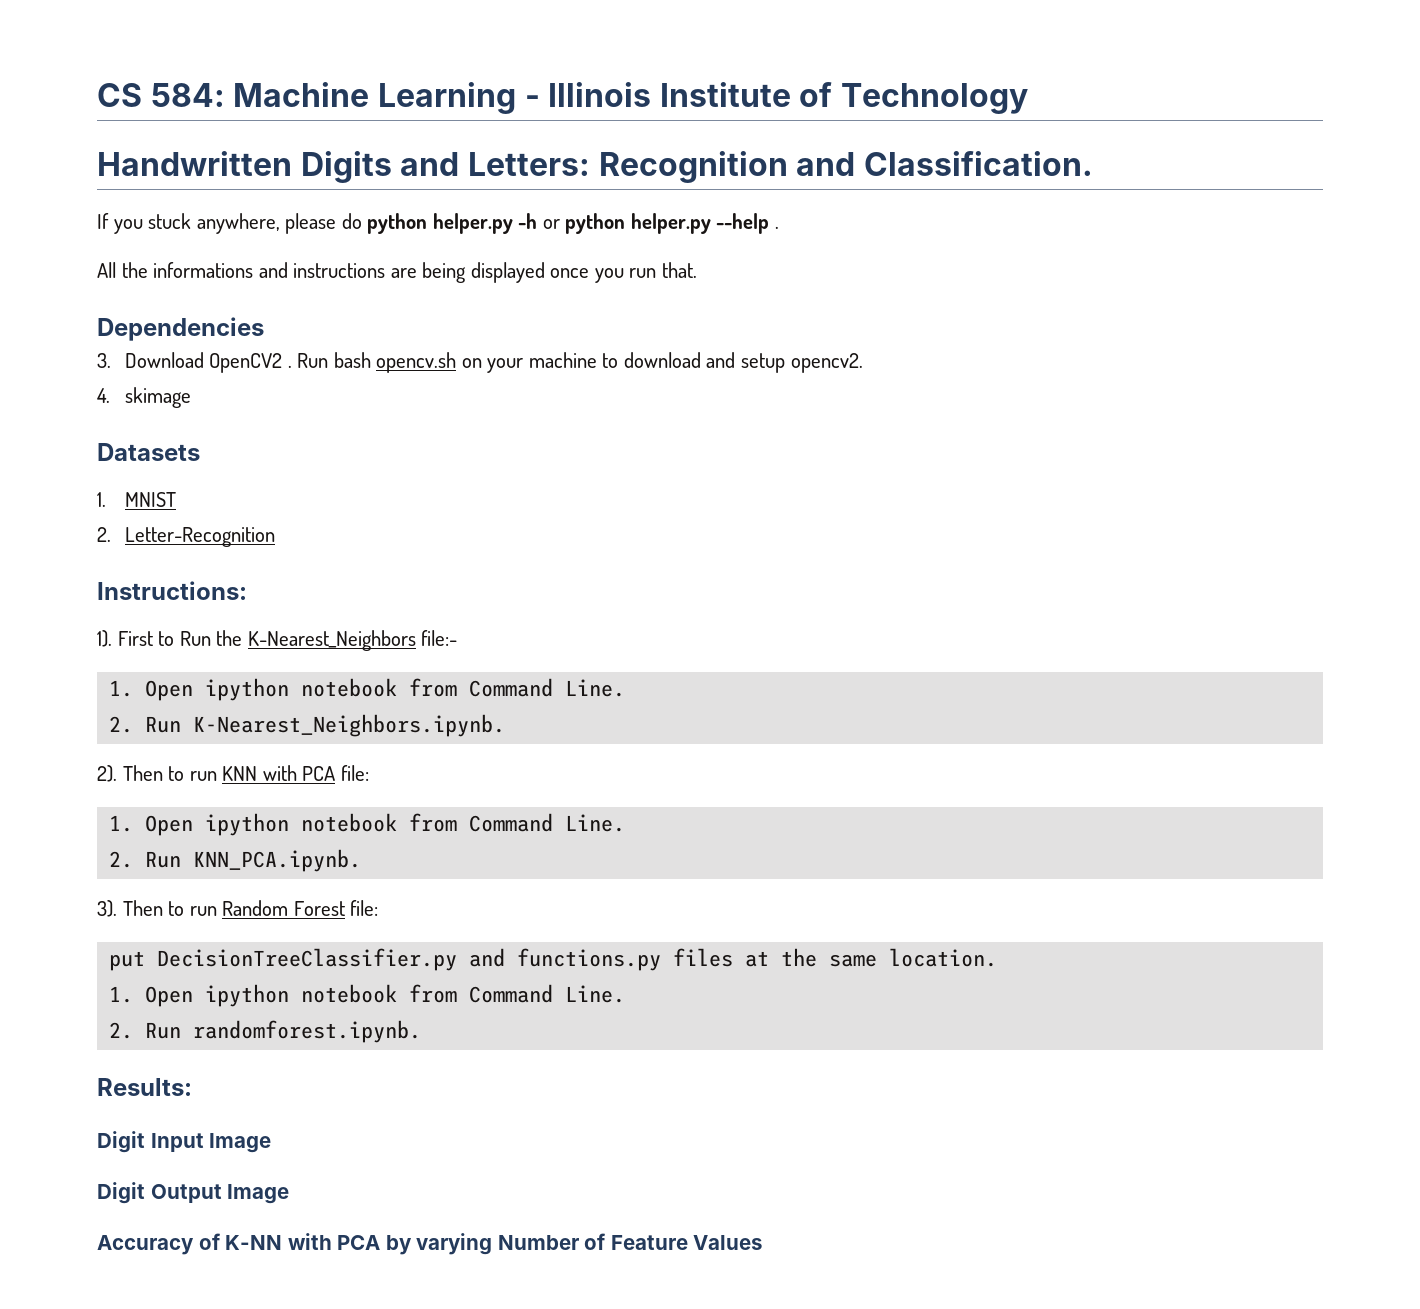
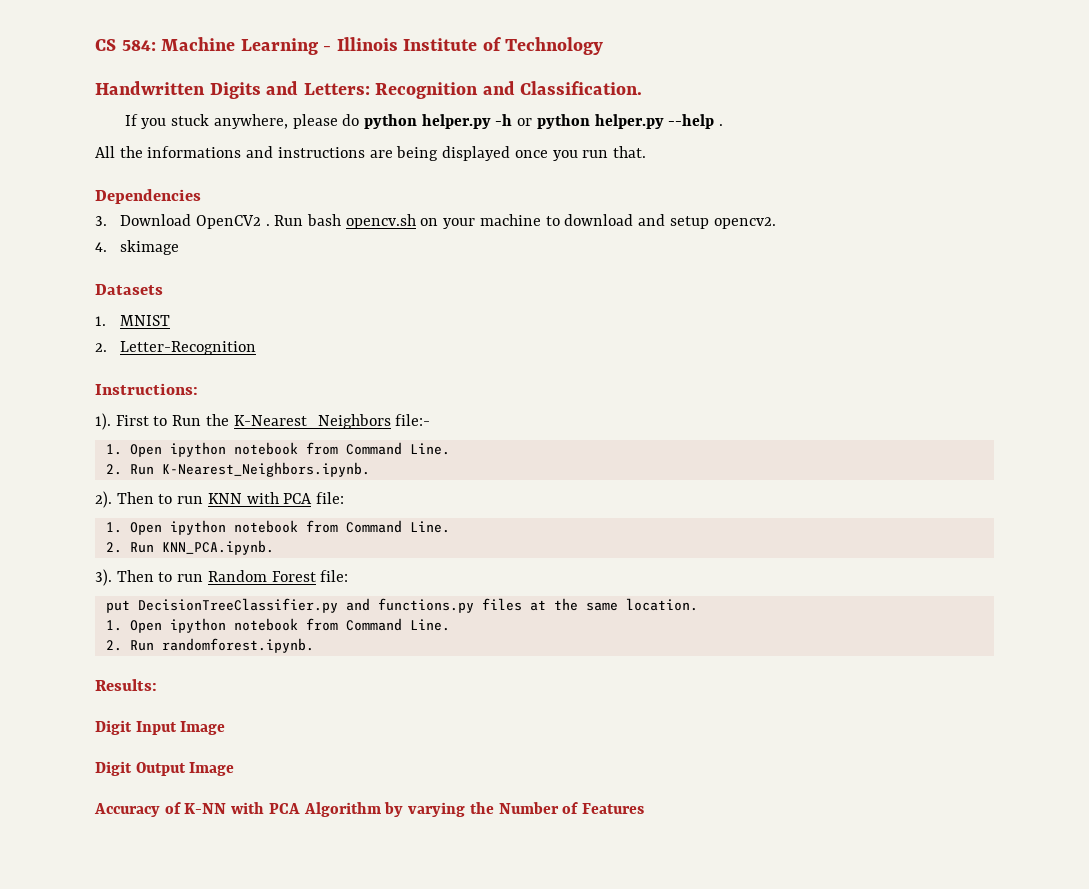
- Accuracy of K-NN with PCA by varying Number of Feature Values
+ Accuracy of K-NN with PCA Algorithm by varying the Number of Features

